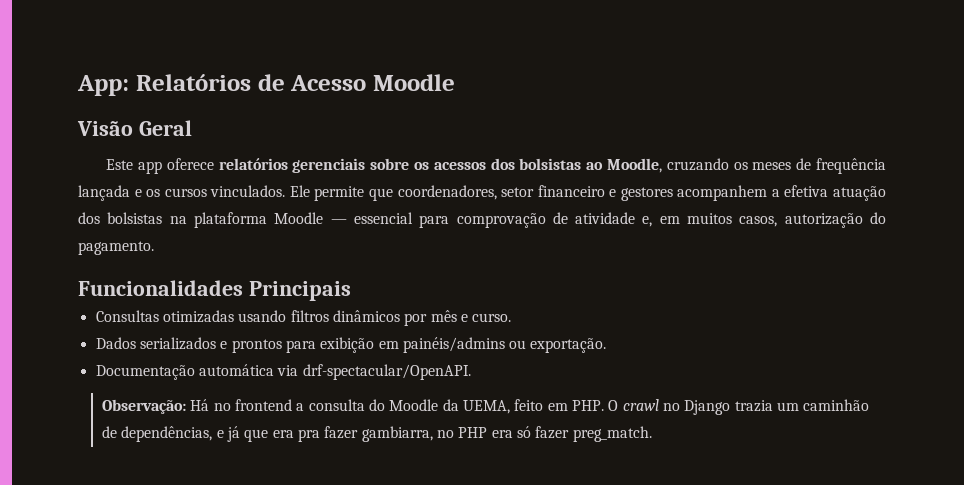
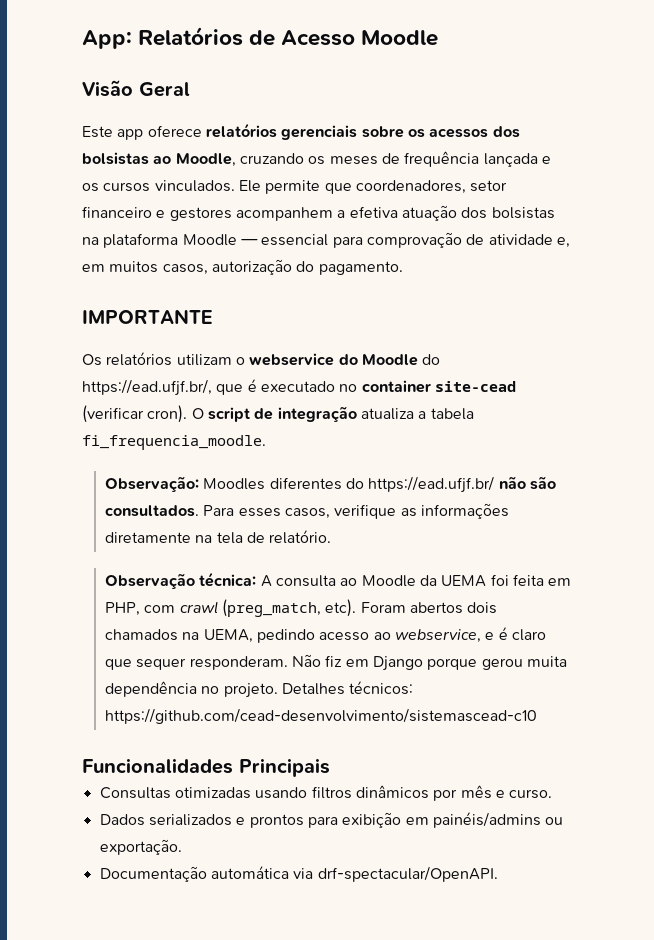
+ IMPORTANTE
+ Os relatórios utilizam o webservice do Moodle do https://ead.ufjf.br/, que é executado no container site-cead (verificar cron). O script de integração atualiza a tabela fi_frequencia_moodle.
+ Observação: Moodles diferentes do https://ead.ufjf.br/ não são consultados. Para esses casos, verifique as informações diretamente na tela de relatório.
+ Observação técnica: A consulta ao Moodle da UEMA foi feita em PHP, com crawl (preg_match, etc). Foram abertos dois chamados na UEMA, pedindo acesso ao webservice, e é claro que sequer responderam. Não fiz em Django porque gerou muita dependência no projeto. Detalhes técnicos: https://github.com/cead-desenvolvimento/sistemascead-c10
- Observação: Há no frontend a consulta do Moodle da UEMA, feito em PHP. O crawl no Django trazia um caminhão de dependências, e já que era pra fazer gambiarra, no PHP era só fazer preg_match.

